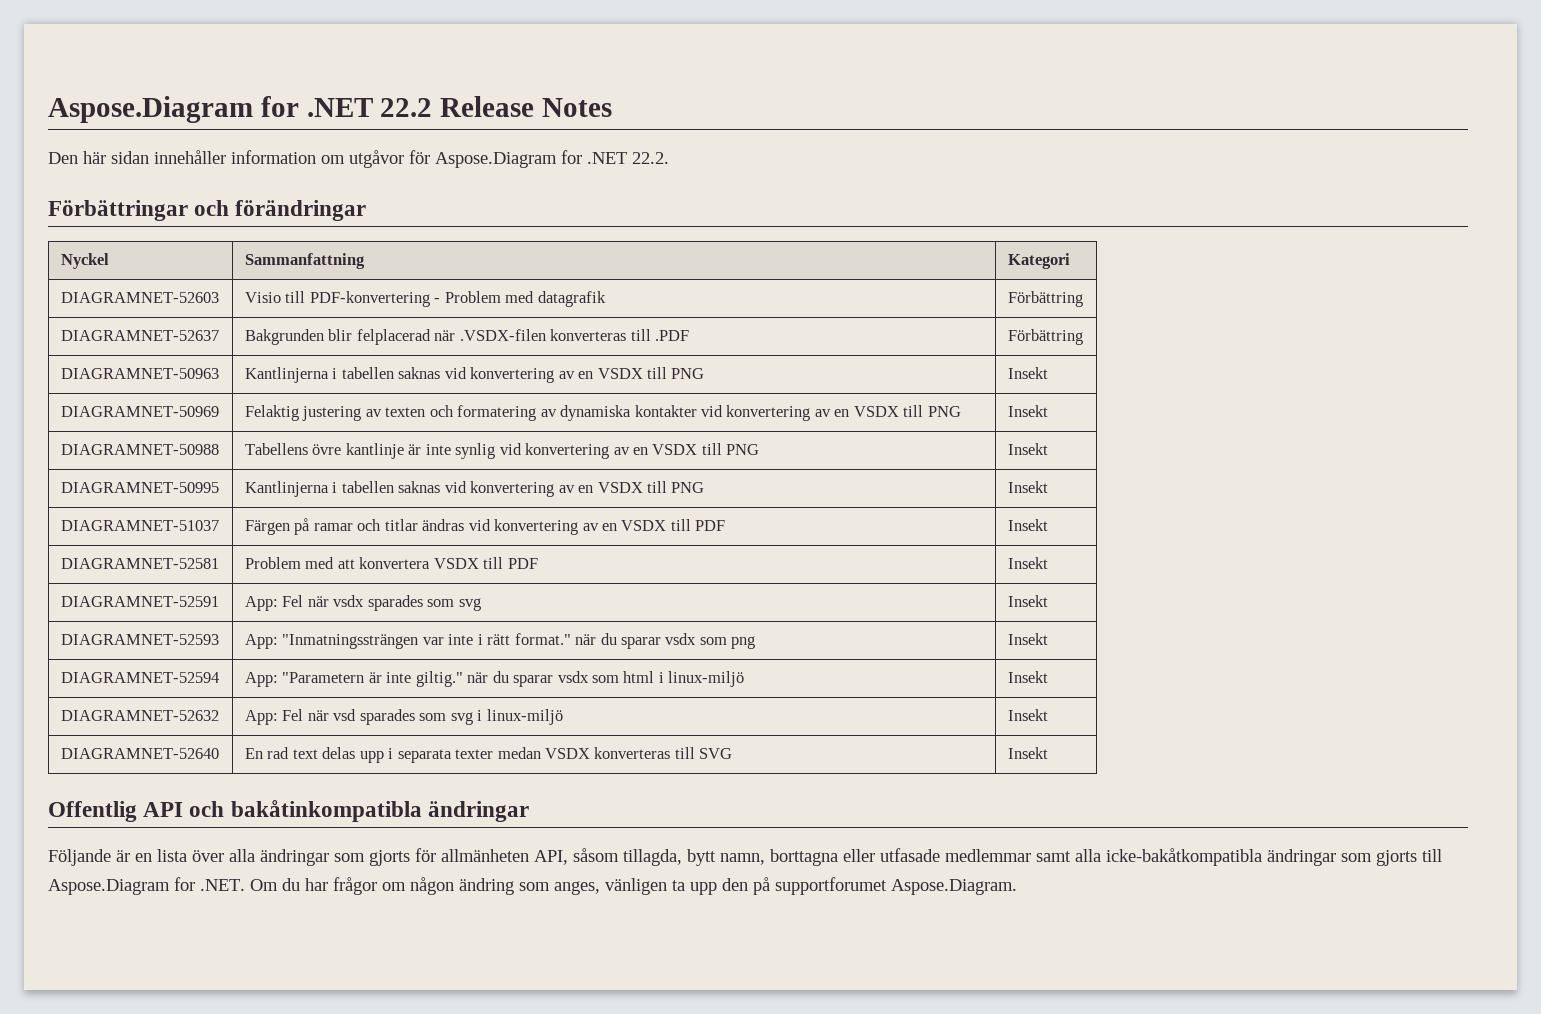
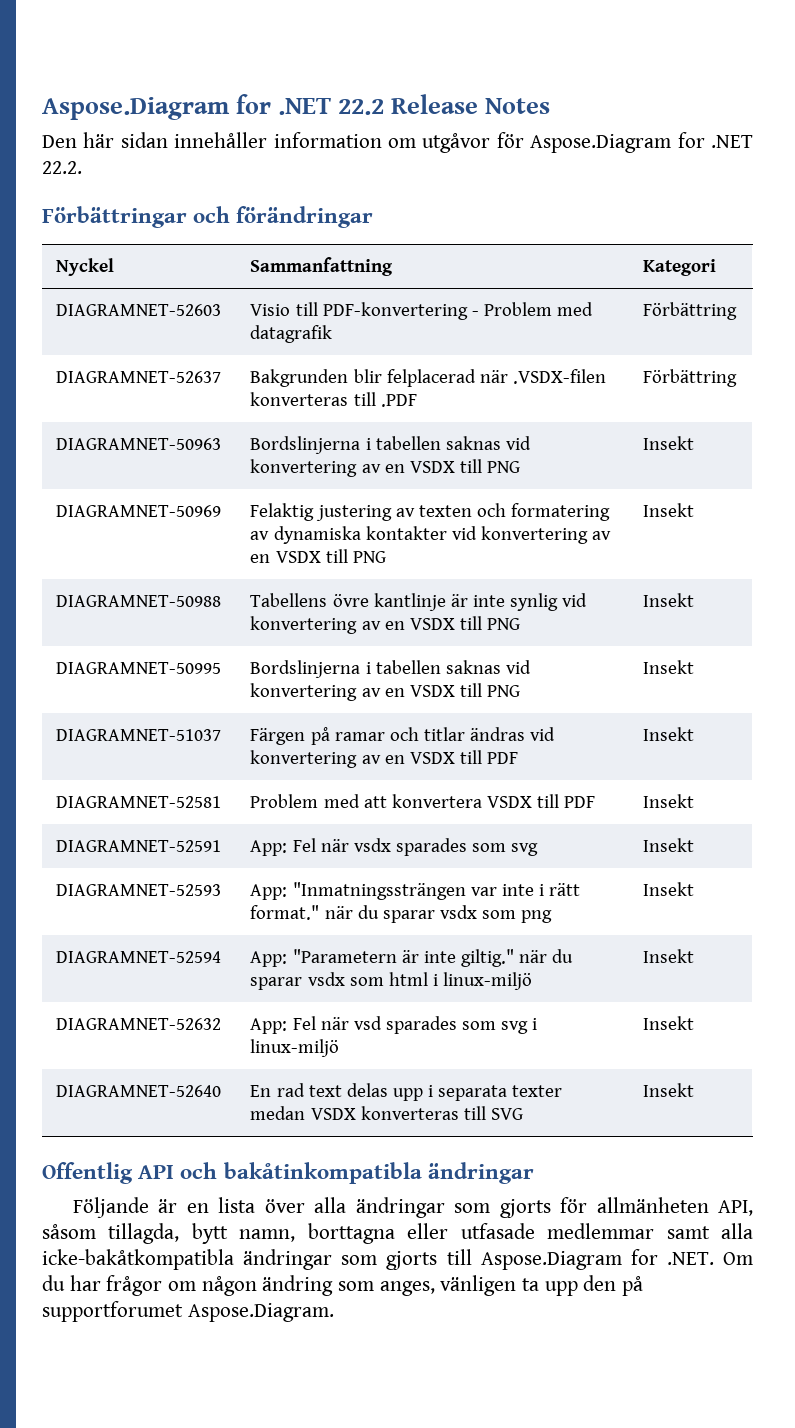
- DIAGRAMNET-50963 | Kantlinjerna i tabellen saknas vid konvertering av en VSDX till PNG | Insekt
+ DIAGRAMNET-50963 | Bordslinjerna i tabellen saknas vid konvertering av en VSDX till PNG | Insekt
- DIAGRAMNET-50995 | Kantlinjerna i tabellen saknas vid konvertering av en VSDX till PNG | Insekt
+ DIAGRAMNET-50995 | Bordslinjerna i tabellen saknas vid konvertering av en VSDX till PNG | Insekt

